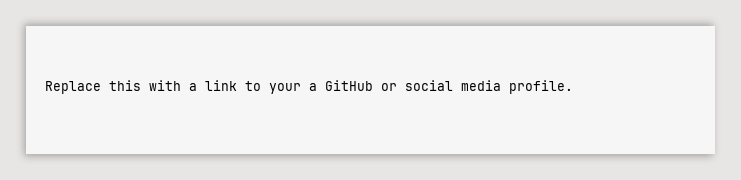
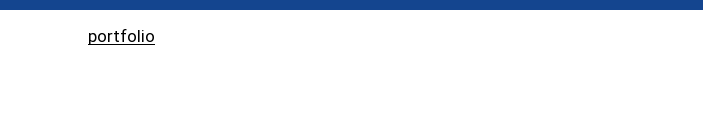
- Replace this with a link to your a GitHub or social media profile.
+ portfolio

